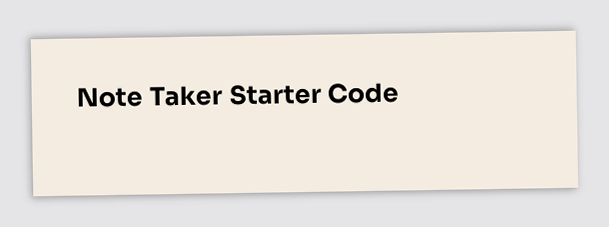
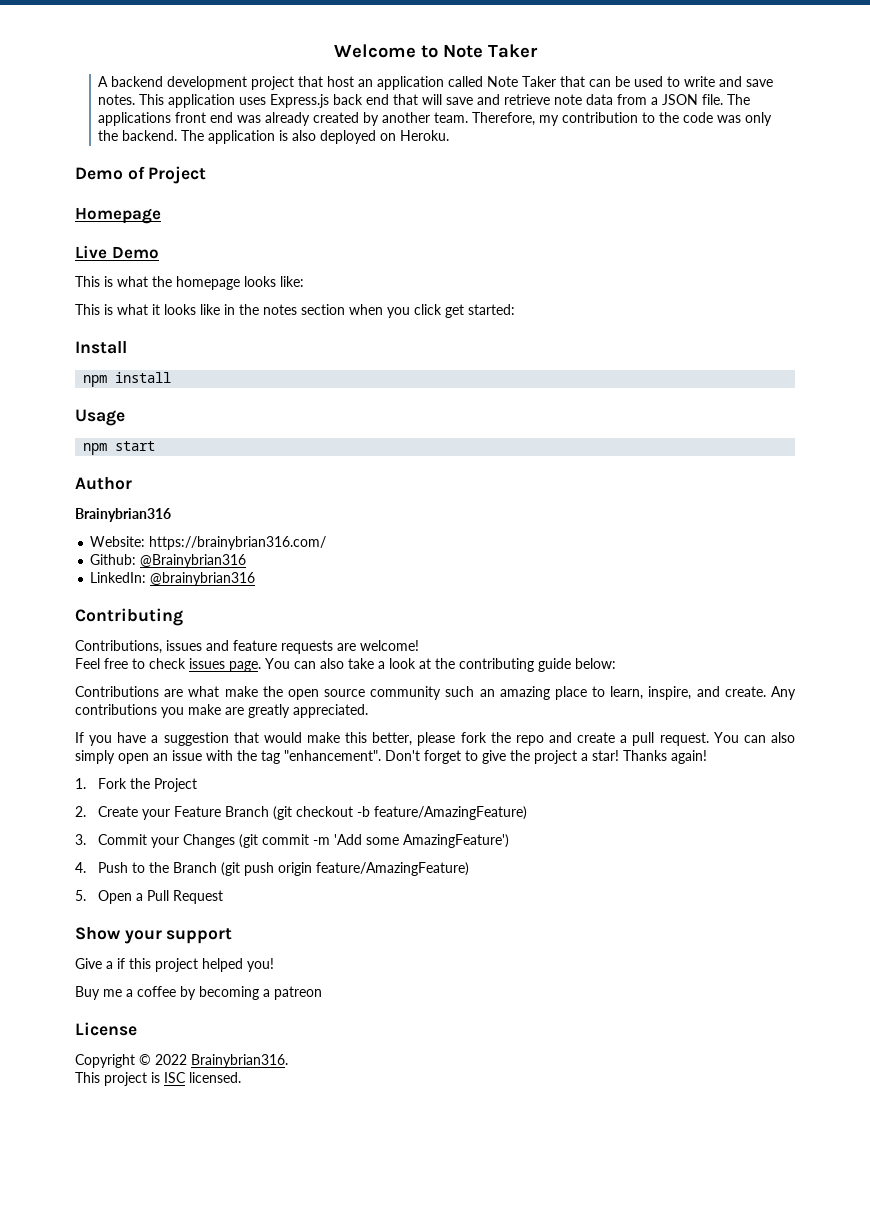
- Note Taker Starter Code
+ Welcome to Note Taker
+ A backend development project that host an application called Note Taker that can be used to write and save notes. This application uses Express.js back end that will save and retrieve note data from a JSON file. The applications front end was already created by another team. Therefore, my contribution to the code was only the backend. The application is also deployed on Heroku.
+ Demo of Project
+ Homepage
+ Live Demo
+ This is what the homepage looks like:
+ This is what it looks like in the notes section when you click get started:
+ Install
+ npm install
+ Usage
+ npm start
+ Author
+ Brainybrian316
+ Website: https://brainybrian316.com/
+ Github: @Brainybrian316
+ LinkedIn: @brainybrian316
+ Contributing
+ Contributions, issues and feature requests are welcome!
+ Feel free to check issues page. You can also take a look at the contributing guide below:
+ Contributions are what make the open source community such an amazing place to learn, inspire, and create. Any contributions you make are greatly appreciated.
+ If you have a suggestion that would make this better, please fork the repo and create a pull request. You can also simply open an issue with the tag "enhancement". Don't forget to give the project a star! Thanks again!
+ 1. Fork the Project
+ 2. Create your Feature Branch (git checkout -b feature/AmazingFeature)
+ 3. Commit your Changes (git commit -m 'Add some AmazingFeature')
+ 4. Push to the Branch (git push origin feature/AmazingFeature)
+ 5. Open a Pull Request
+ Show your support
+ Give a if this project helped you!
+ Buy me a coffee by becoming a patreon
+ License
+ Copyright © 2022 Brainybrian316.
+ This project is ISC licensed.

